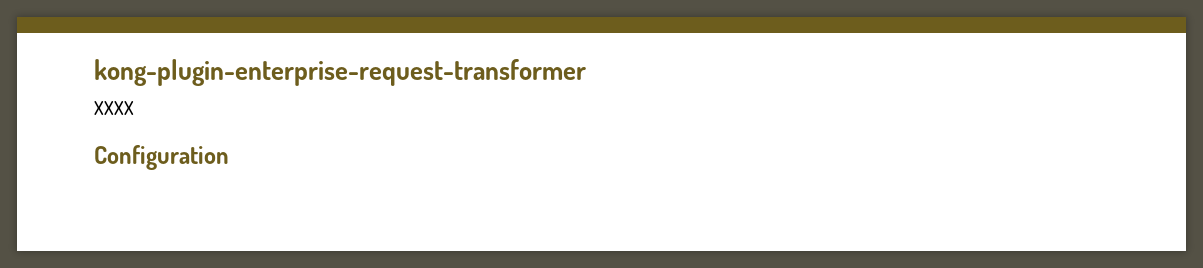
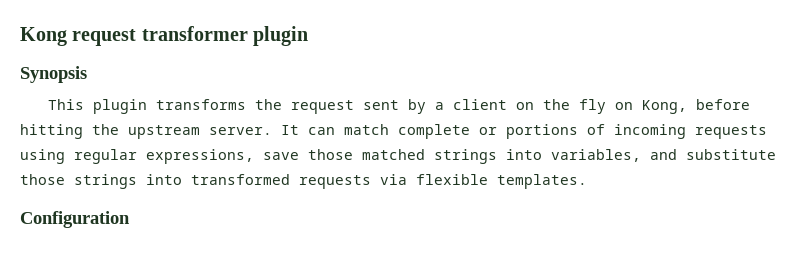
- kong-plugin-enterprise-request-transformer
- XXXX
+ Kong request transformer plugin
+ Synopsis
+ This plugin transforms the request sent by a client on the fly on Kong, before hitting the upstream server. It can match complete or portions of incoming requests using regular expressions, save those matched strings into variables, and substitute those strings into transformed requests via flexible templates.

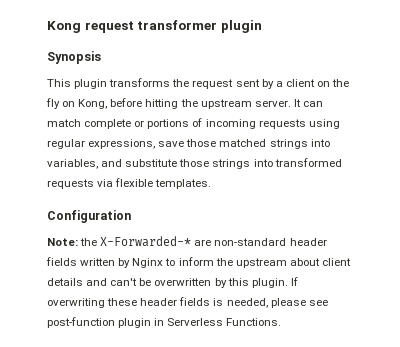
+ Note: the X-Forwarded-* are non-standard header fields written by Nginx to inform the upstream about client details and can't be overwritten by this plugin. If overwriting these header fields is needed, please see post-function plugin in Serverless Functions.

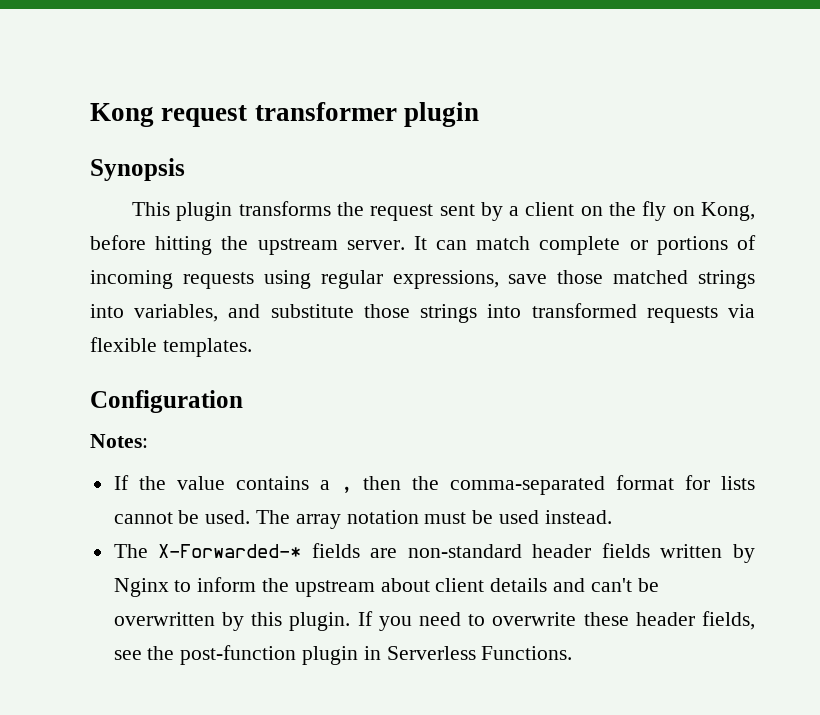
- Note: the X-Forwarded-* are non-standard header fields written by Nginx to inform the upstream about client details and can't be overwritten by this plugin.
+ Notes:
+ If the value contains a , then the comma-separated format for lists cannot be used. The array notation must be used instead.
+ The X-Forwarded-* fields are non-standard header fields written by Nginx to inform the upstream about client details and can't be overwritten by this plugin.
- If overwriting these header fields is needed, please see post-function plugin in Serverless Functions.
+ If you need to overwrite these header fields, see the post-function plugin in Serverless Functions.

